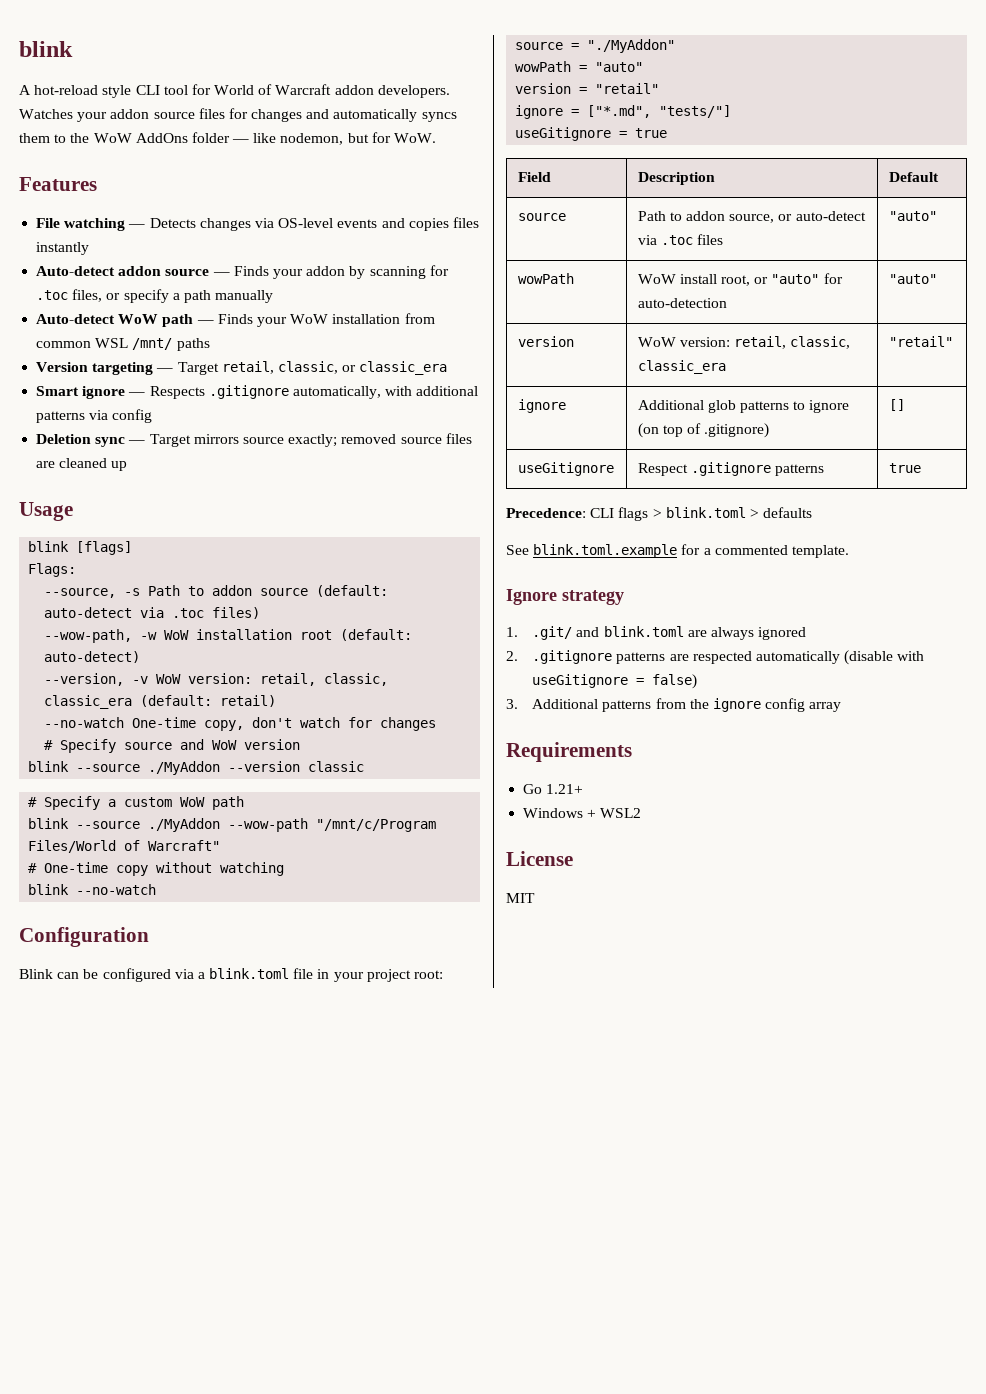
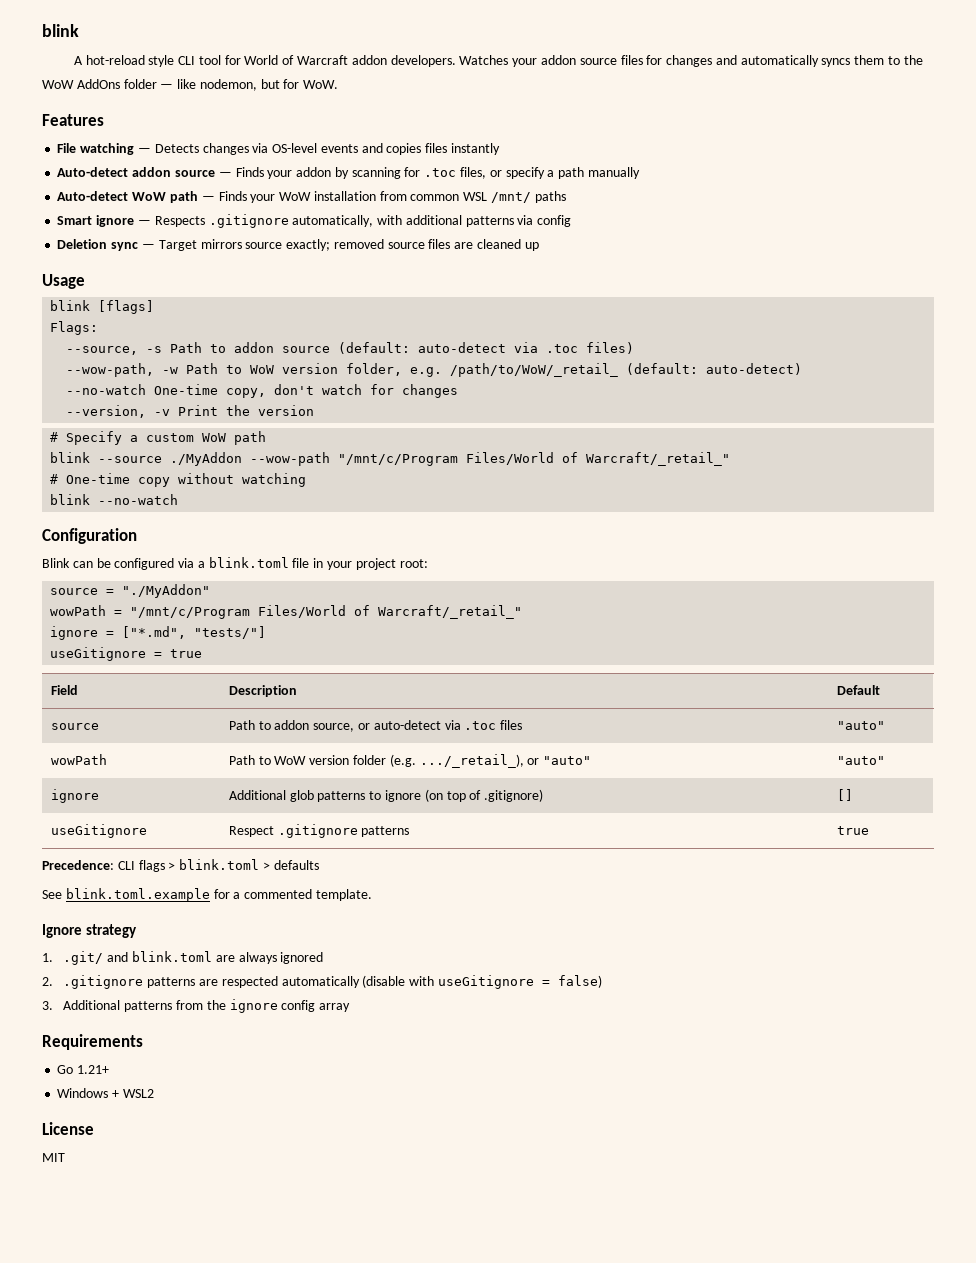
- Version targeting — Target retail, classic, or classic_era
- --wow-path, -w WoW installation root (default: auto-detect)
- --version, -v WoW version: retail, classic, classic_era (default: retail)
+ --wow-path, -w Path to WoW version folder, e.g. /path/to/WoW/_retail_ (default: auto-detect)
- # Specify source and WoW version
- blink --source ./MyAddon --version classic
+ --version, -v Print the version
- blink --source ./MyAddon --wow-path "/mnt/c/Program Files/World of Warcraft"
+ blink --source ./MyAddon --wow-path "/mnt/c/Program Files/World of Warcraft/_retail_"
- wowPath = "auto"
- version = "retail"
+ wowPath = "/mnt/c/Program Files/World of Warcraft/_retail_"
- wowPath | WoW install root, or "auto" for auto-detection | "auto"
- version | WoW version: retail, classic, classic_era | "retail"
+ wowPath | Path to WoW version folder (e.g. .../_retail_), or "auto" | "auto"

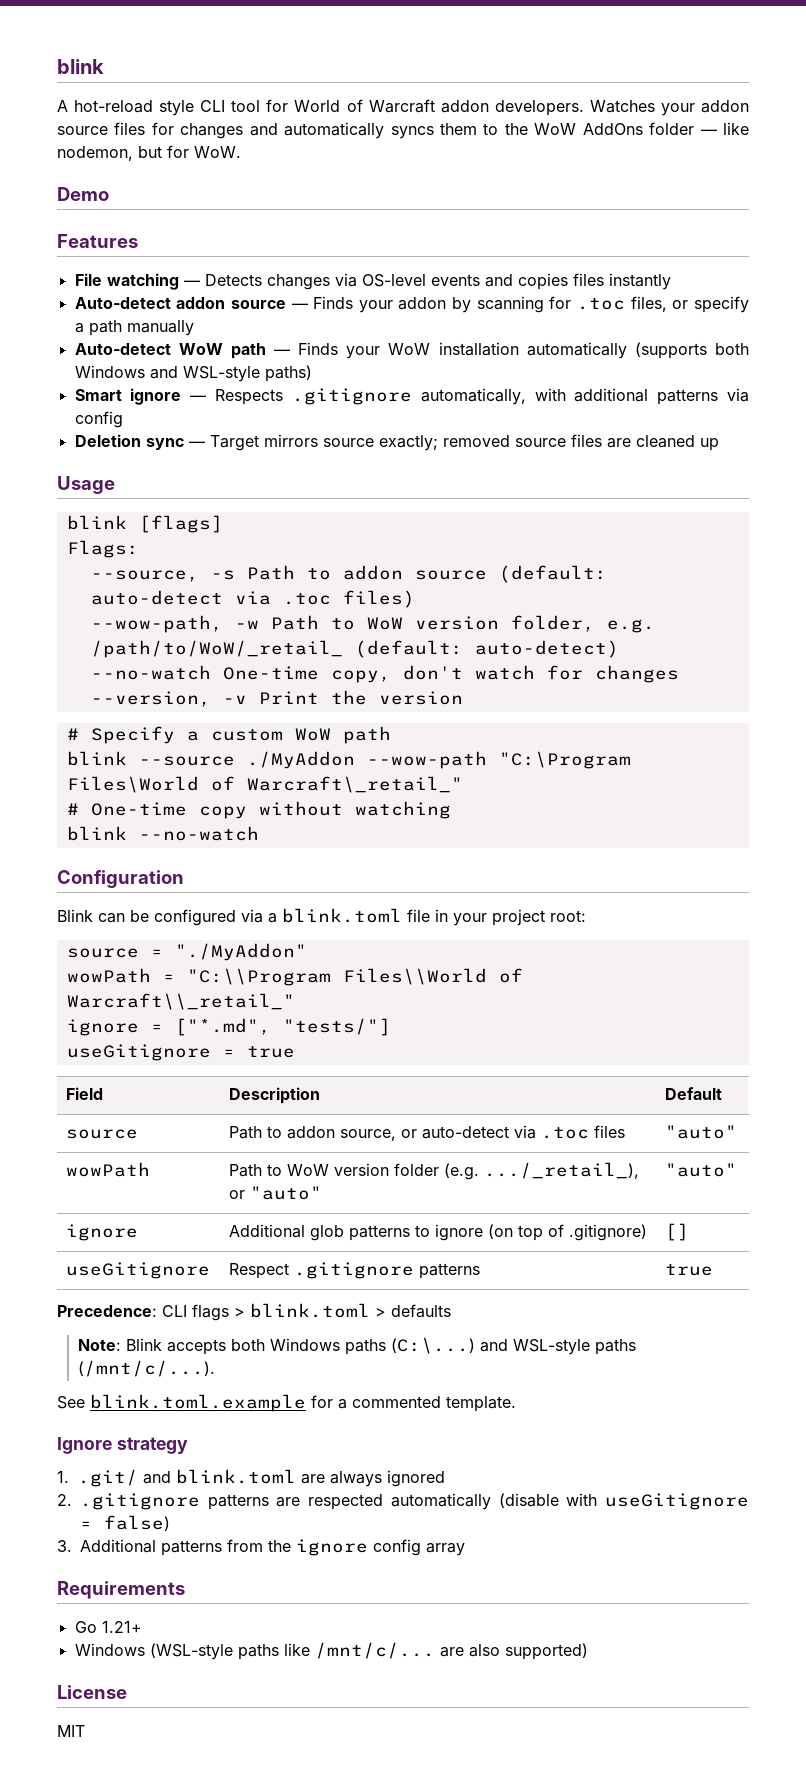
+ Demo
- Auto-detect WoW path — Finds your WoW installation from common WSL /mnt/ paths
+ Auto-detect WoW path — Finds your WoW installation automatically (supports both Windows and WSL-style paths)
- blink --source ./MyAddon --wow-path "/mnt/c/Program Files/World of Warcraft/_retail_"
+ blink --source ./MyAddon --wow-path "C:\Program Files\World of Warcraft\_retail_"
- wowPath = "/mnt/c/Program Files/World of Warcraft/_retail_"
+ wowPath = "C:\\Program Files\\World of Warcraft\\_retail_"
+ Note: Blink accepts both Windows paths (C:\...) and WSL-style paths (/mnt/c/...).
- Windows + WSL2
+ Windows (WSL-style paths like /mnt/c/... are also supported)

